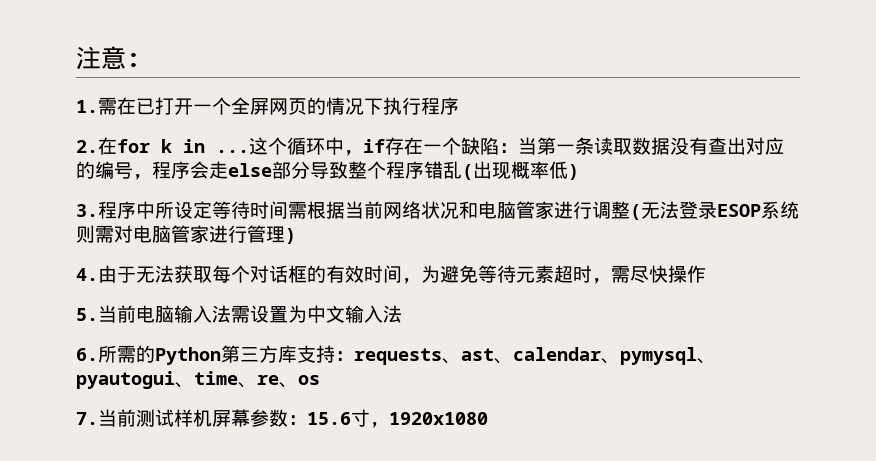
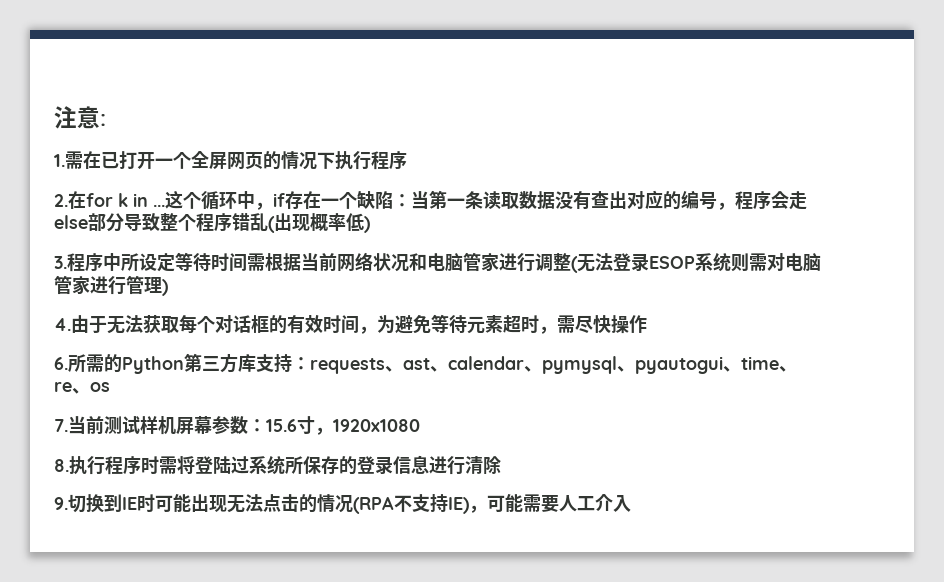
- 5.当前电脑输入法需设置为中文输入法
+ 8.执行程序时需将登陆过系统所保存的登录信息进行清除
+ 9.切换到IE时可能出现无法点击的情况(RPA不支持IE)，可能需要人工介入

